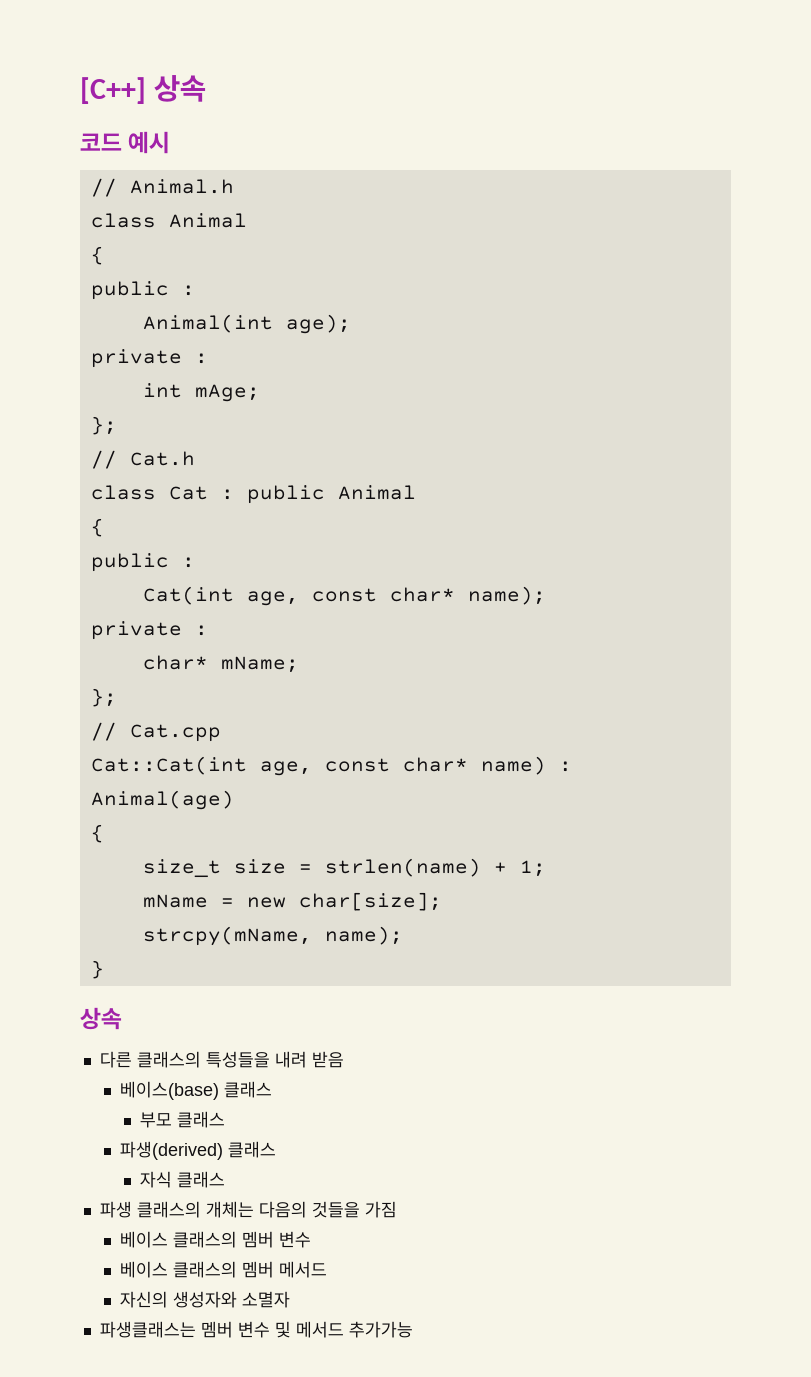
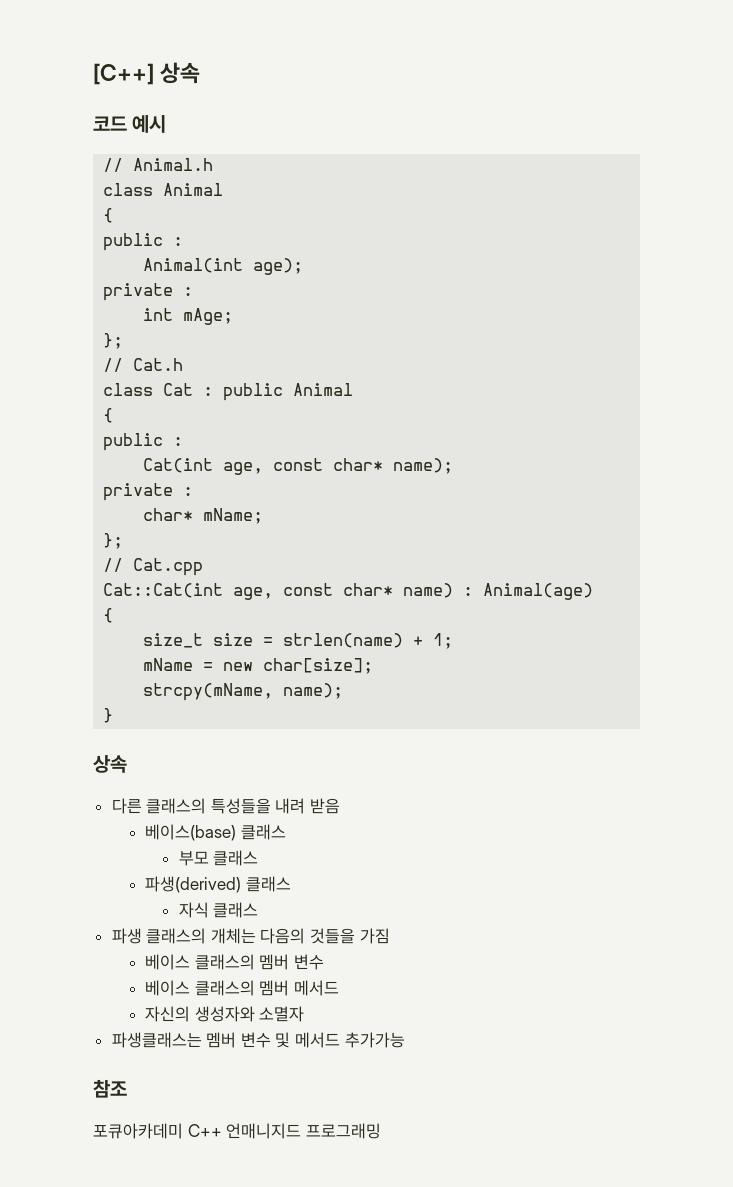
+ 참조
+ 포큐아카데미 C++ 언매니지드 프로그래밍

